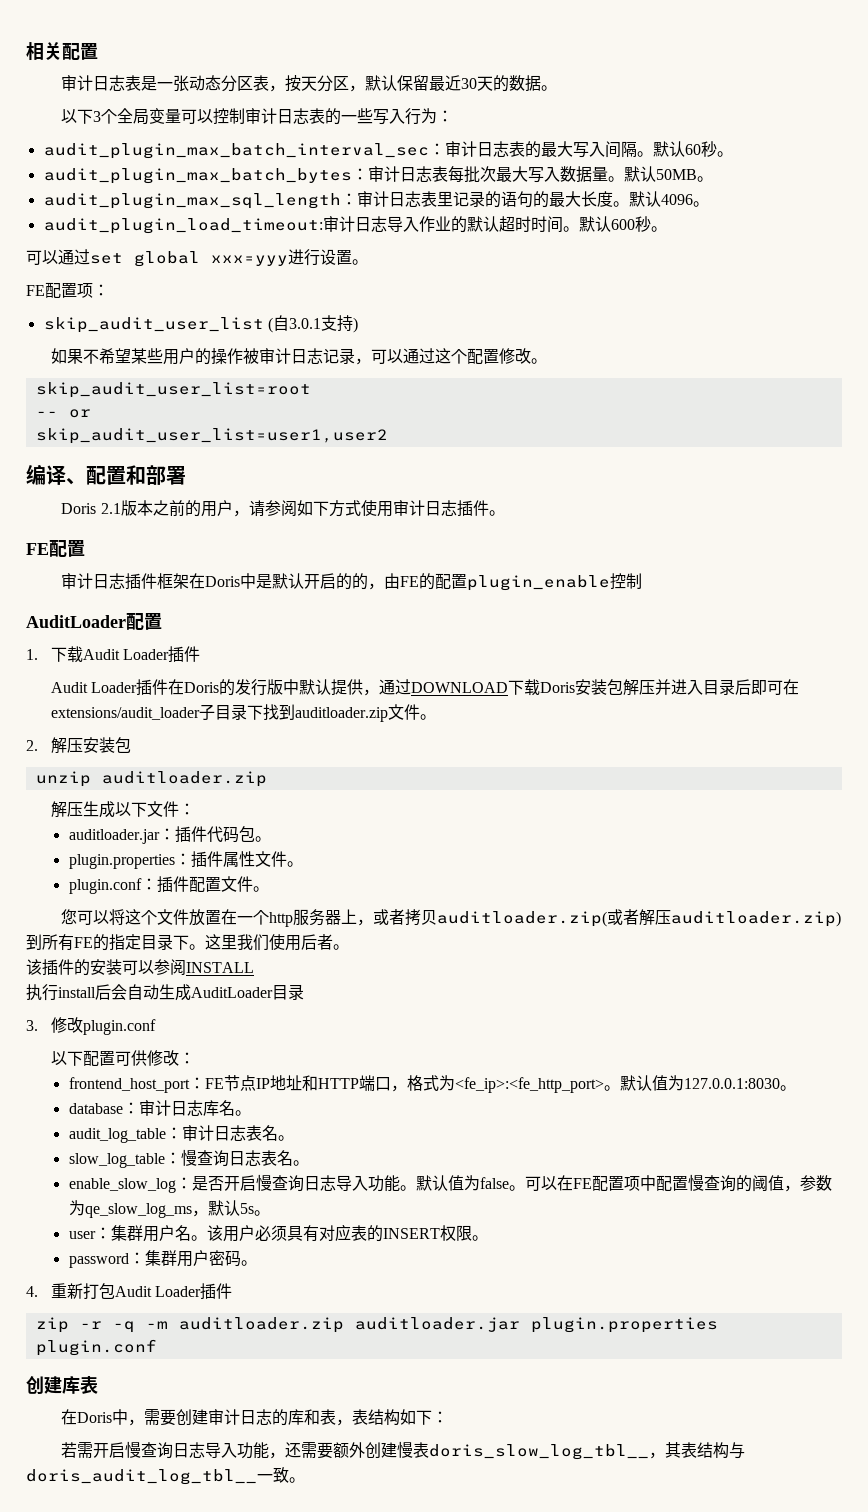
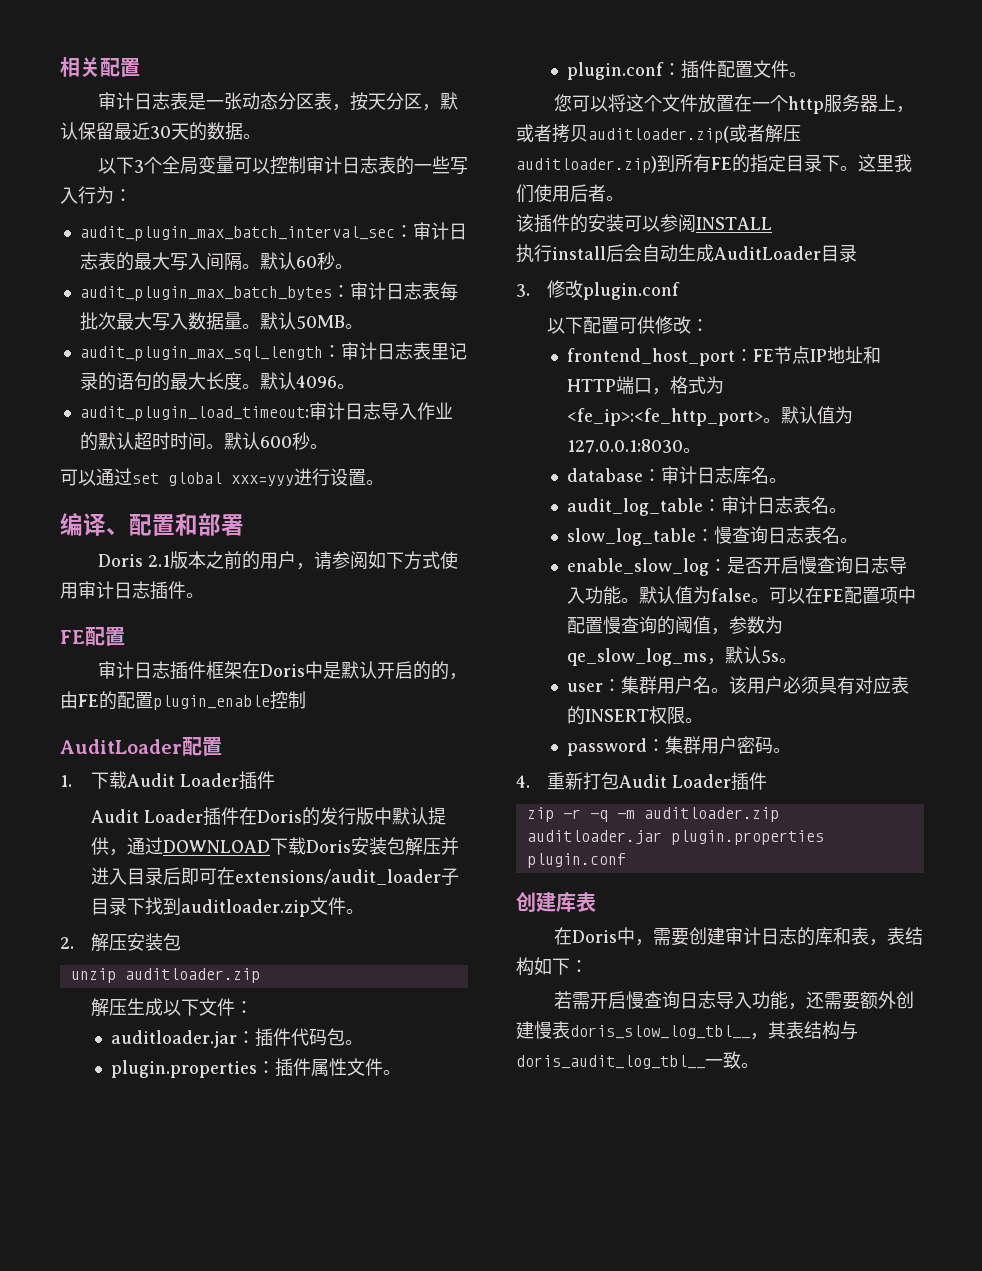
- FE配置项：
- skip_audit_user_list (自3.0.1支持)
- 如果不希望某些用户的操作被审计日志记录，可以通过这个配置修改。
- skip_audit_user_list=root
- -- or
- skip_audit_user_list=user1,user2

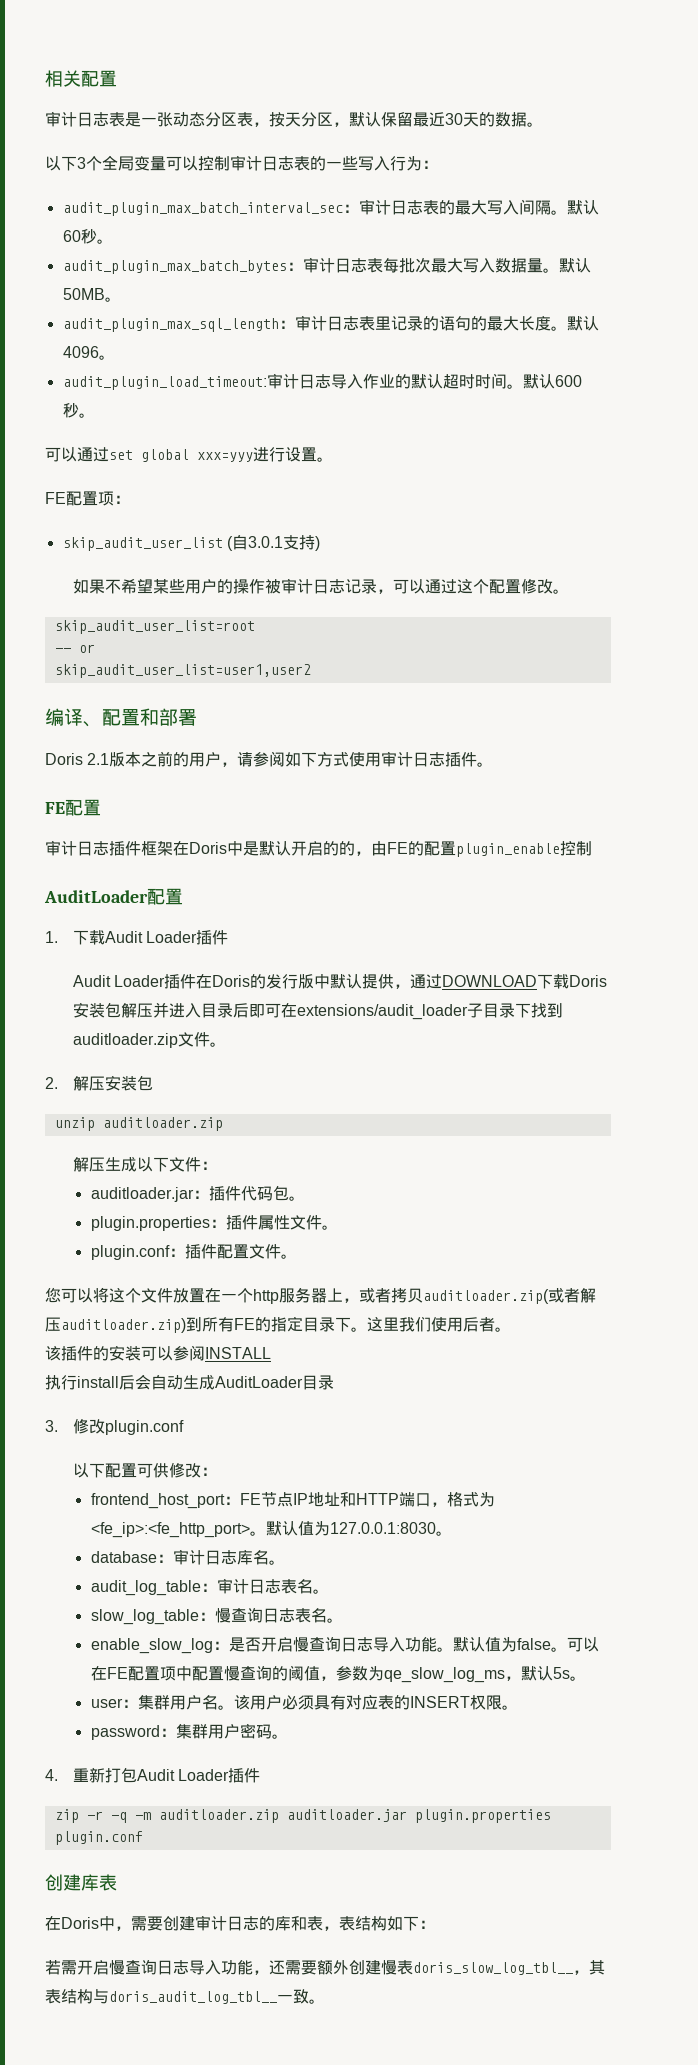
+ FE配置项：
+ skip_audit_user_list (自3.0.1支持)
+ 如果不希望某些用户的操作被审计日志记录，可以通过这个配置修改。
+ skip_audit_user_list=root
+ -- or
+ skip_audit_user_list=user1,user2

